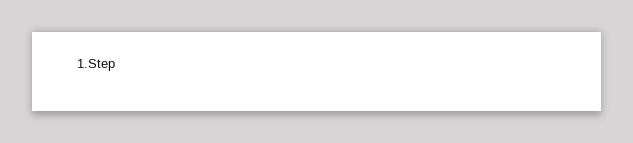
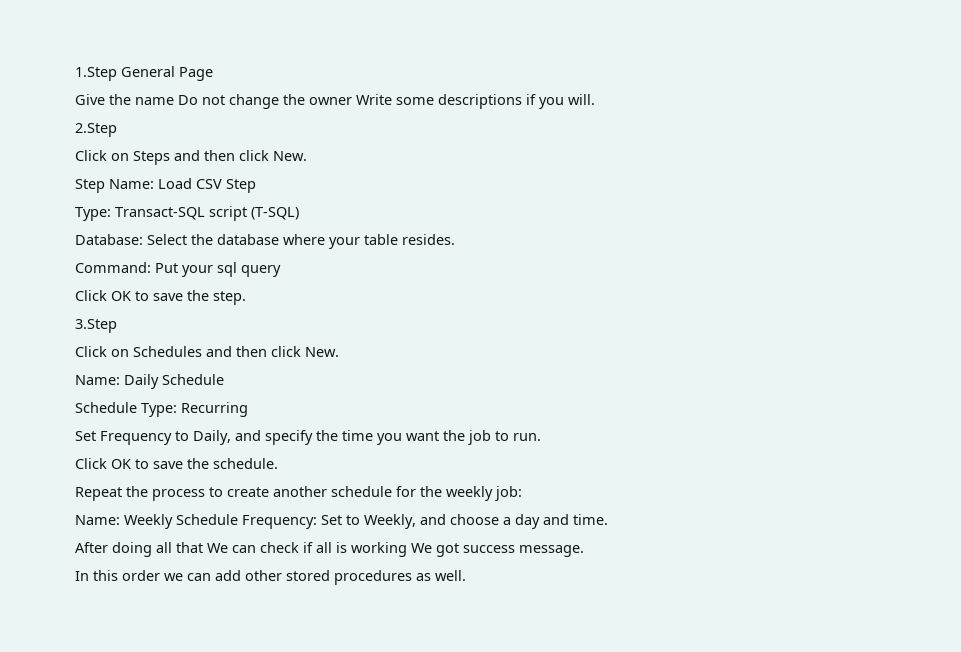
- 1.Step
+ 1.Step General Page
+ Give the name Do not change the owner Write some descriptions if you will.
+ 2.Step
+ Click on Steps and then click New.
+ Step Name: Load CSV Step
+ Type: Transact-SQL script (T-SQL)
+ Database: Select the database where your table resides.
+ Command: Put your sql query
+ Click OK to save the step.
+ 3.Step
+ Click on Schedules and then click New.
+ Name: Daily Schedule
+ Schedule Type: Recurring
+ Set Frequency to Daily, and specify the time you want the job to run.
+ Click OK to save the schedule.
+ Repeat the process to create another schedule for the weekly job:
+ Name: Weekly Schedule Frequency: Set to Weekly, and choose a day and time.
+ After doing all that We can check if all is working We got success message.
+ In this order we can add other stored procedures as well.

